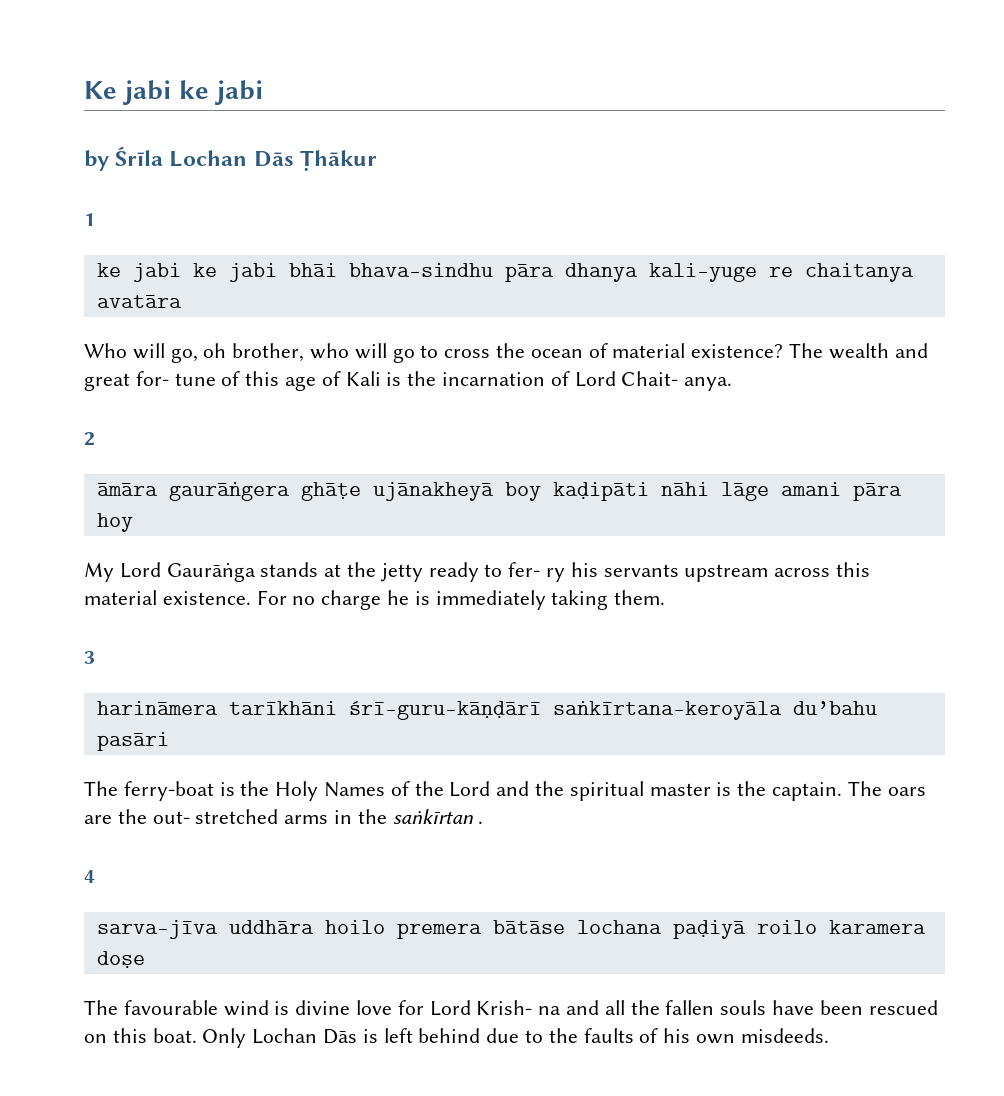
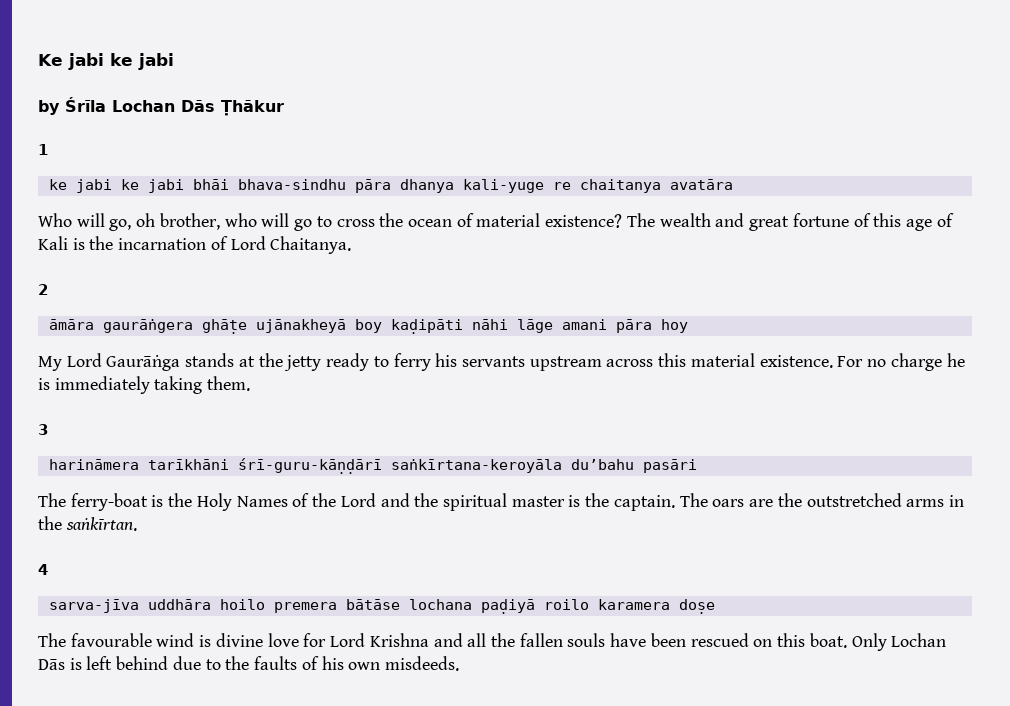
- The wealth and great for- tune of this age of Kali is the incarnation of Lord Chait- anya.
+ The wealth and great fortune of this age of Kali is the incarnation of Lord Chaitanya.
- My Lord Gaurāṅga stands at the jetty ready to fer- ry his servants upstream across this material existence.
+ My Lord Gaurāṅga stands at the jetty ready to ferry his servants upstream across this material existence.
- The oars are the out- stretched arms in the saṅkīrtan .
+ The oars are the outstretched arms in the saṅkīrtan.
- The favourable wind is divine love for Lord Krish- na and all the fallen souls have been rescued on this boat.
+ The favourable wind is divine love for Lord Krishna and all the fallen souls have been rescued on this boat.

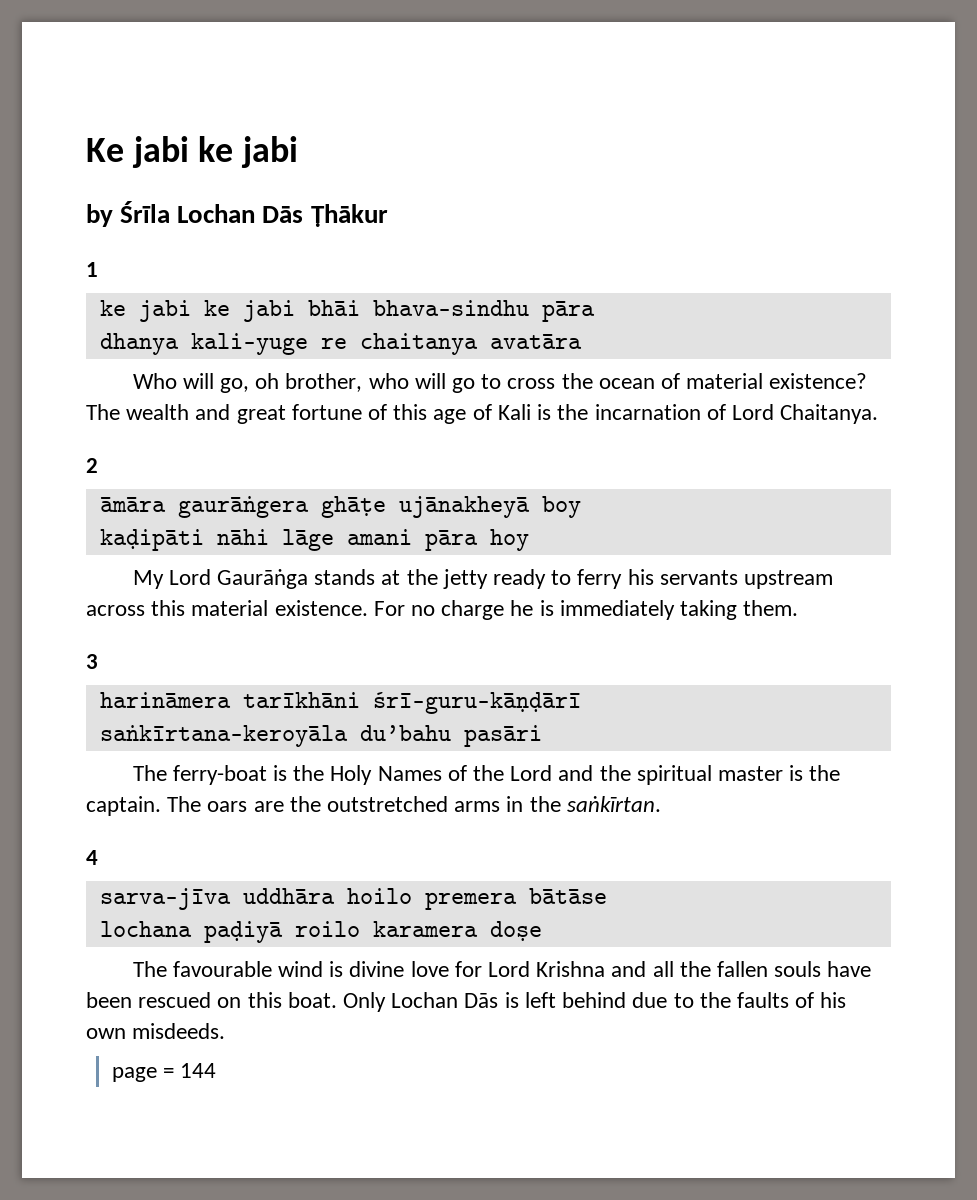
- ke jabi ke jabi bhāi bhava-sindhu pāra dhanya kali-yuge re chaitanya avatāra
+ ke jabi ke jabi bhāi bhava-sindhu pāra
+ dhanya kali-yuge re chaitanya avatāra
- āmāra gaurāṅgera ghāṭe ujānakheyā boy kaḍipāti nāhi lāge amani pāra hoy
+ āmāra gaurāṅgera ghāṭe ujānakheyā boy
+ kaḍipāti nāhi lāge amani pāra hoy
- harināmera tarīkhāni śrī-guru-kāṇḍārī saṅkīrtana-keroyāla du’bahu pasāri
+ harināmera tarīkhāni śrī-guru-kāṇḍārī
+ saṅkīrtana-keroyāla du’bahu pasāri
- sarva-jīva uddhāra hoilo premera bātāse lochana paḍiyā roilo karamera doṣe
+ sarva-jīva uddhāra hoilo premera bātāse
+ lochana paḍiyā roilo karamera doṣe
+ page = 144

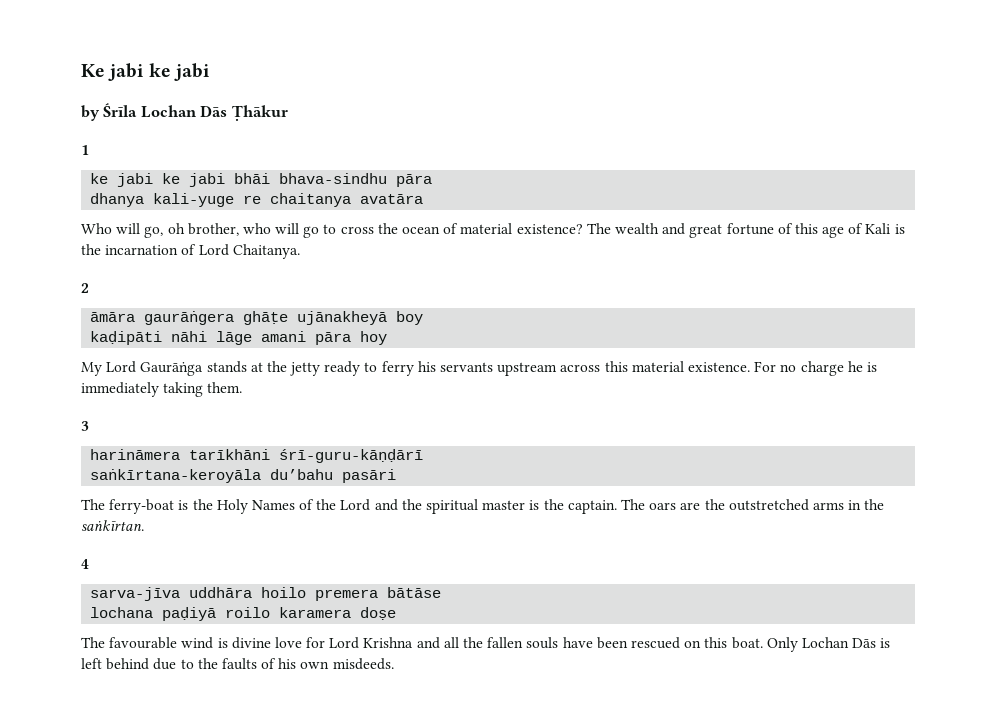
- page = 144

